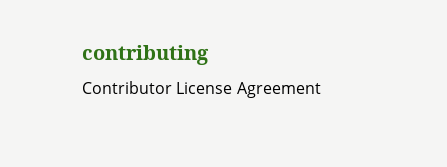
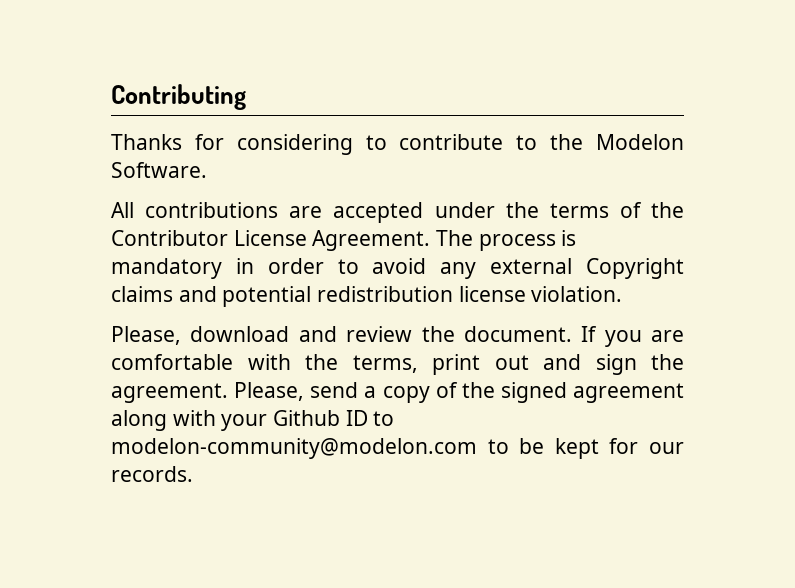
- contributing
- Contributor License Agreement
+ Contributing
+ Thanks for considering to contribute to the Modelon Software.
+ All contributions are accepted under the terms of the Contributor License Agreement. The process is mandatory in order to avoid any external Copyright claims and potential redistribution license violation.
+ Please, download and review the document. If you are comfortable with the terms, print out and sign the agreement. Please, send a copy of the signed agreement along with your Github ID to modelon-community@modelon.com to be kept for our records.

